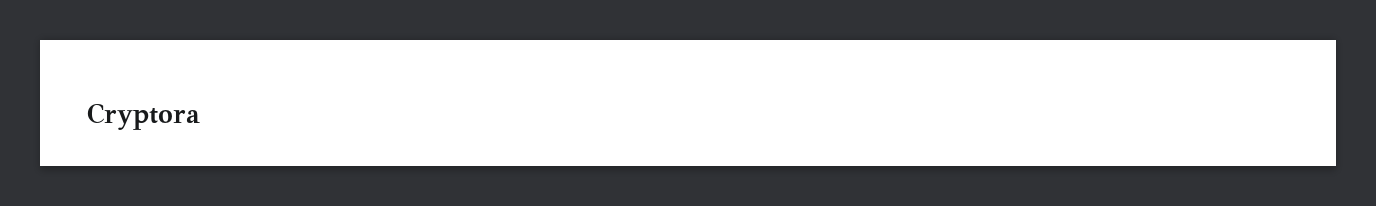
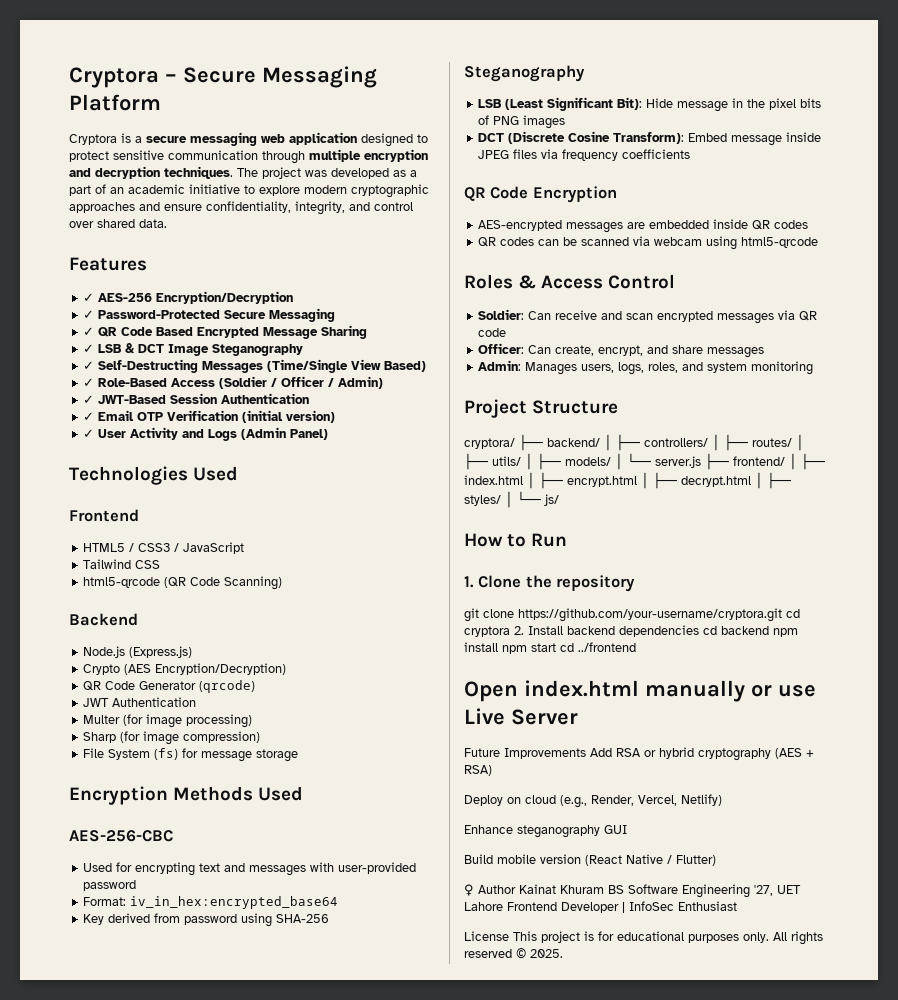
- Cryptora
+ Cryptora – Secure Messaging Platform
+ Cryptora is a secure messaging web application designed to protect sensitive communication through multiple encryption and decryption techniques. The project was developed as a part of an academic initiative to explore modern cryptographic approaches and ensure confidentiality, integrity, and control over shared data.
+ Features
+ ✓ AES-256 Encryption/Decryption
+ ✓ Password-Protected Secure Messaging
+ ✓ QR Code Based Encrypted Message Sharing
+ ✓ LSB & DCT Image Steganography
+ ✓ Self-Destructing Messages (Time/Single View Based)
+ ✓ Role-Based Access (Soldier / Officer / Admin)
+ ✓ JWT-Based Session Authentication
+ ✓ Email OTP Verification (initial version)
+ ✓ User Activity and Logs (Admin Panel)
+ Technologies Used
+ Frontend
+ HTML5 / CSS3 / JavaScript
+ Tailwind CSS
+ html5-qrcode (QR Code Scanning)
+ Backend
+ Node.js (Express.js)
+ Crypto (AES Encryption/Decryption)
+ QR Code Generator (qrcode)
+ JWT Authentication
+ Multer (for image processing)
+ Sharp (for image compression)
+ File System (fs) for message storage
+ Encryption Methods Used
+ AES-256-CBC
+ Used for encrypting text and messages with user-provided password
+ Format: iv_in_hex:encrypted_base64
+ Key derived from password using SHA-256
+ Steganography
+ LSB (Least Significant Bit): Hide message in the pixel bits of PNG images
+ DCT (Discrete Cosine Transform): Embed message inside JPEG files via frequency coefficients
+ QR Code Encryption
+ AES-encrypted messages are embedded inside QR codes
+ QR codes can be scanned via webcam using html5-qrcode
+ Roles & Access Control
+ Soldier: Can receive and scan encrypted messages via QR code
+ Officer: Can create, encrypt, and share messages
+ Admin: Manages users, logs, roles, and system monitoring
+ Project Structure
+ cryptora/ ├── backend/ │ ├── controllers/ │ ├── routes/ │ ├── utils/ │ ├── models/ │ └── server.js ├── frontend/ │ ├── index.html │ ├── encrypt.html │ ├── decrypt.html │ ├── styles/ │ └── js/
+ How to Run
+ 1. Clone the repository
+ git clone https://github.com/your-username/cryptora.git cd cryptora 2. Install backend dependencies cd backend npm install npm start cd ../frontend
+ Open index.html manually or use Live Server
+ Future Improvements Add RSA or hybrid cryptography (AES + RSA)
+ Deploy on cloud (e.g., Render, Vercel, Netlify)
+ Enhance steganography GUI
+ Build mobile version (React Native / Flutter)
+ ♀ Author Kainat Khuram BS Software Engineering '27, UET Lahore Frontend Developer | InfoSec Enthusiast
+ License This project is for educational purposes only. All rights reserved © 2025.

